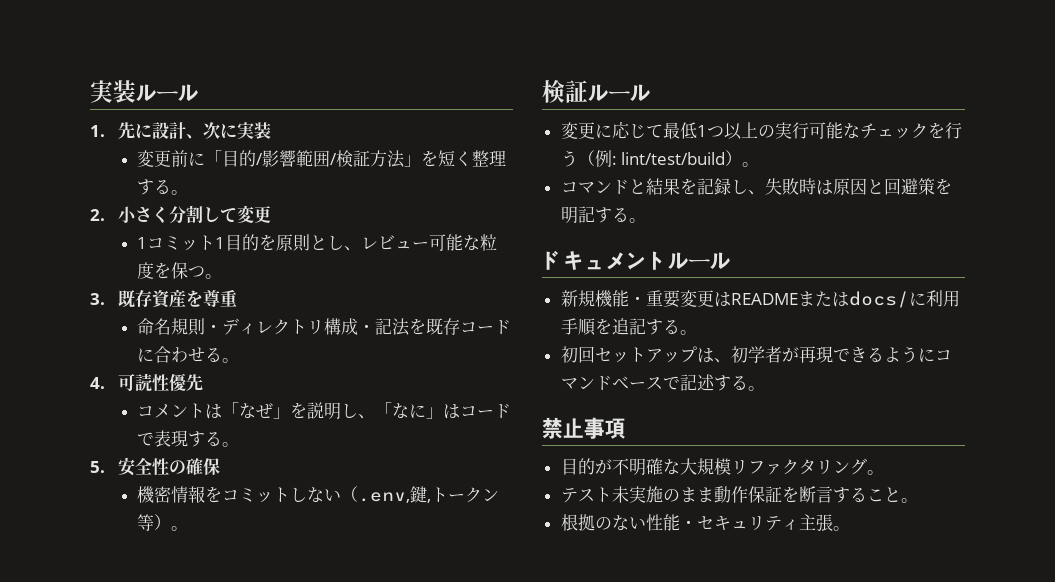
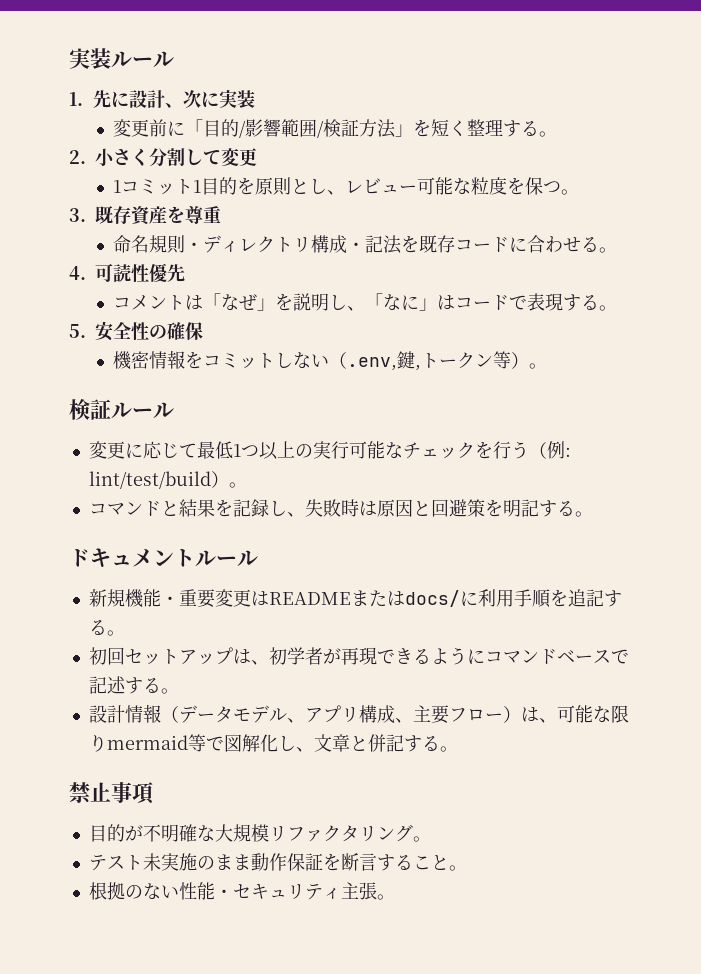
+ 設計情報（データモデル、アプリ構成、主要フロー）は、可能な限りmermaid等で図解化し、文章と併記する。

